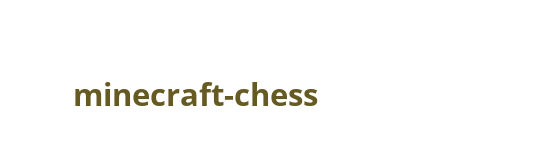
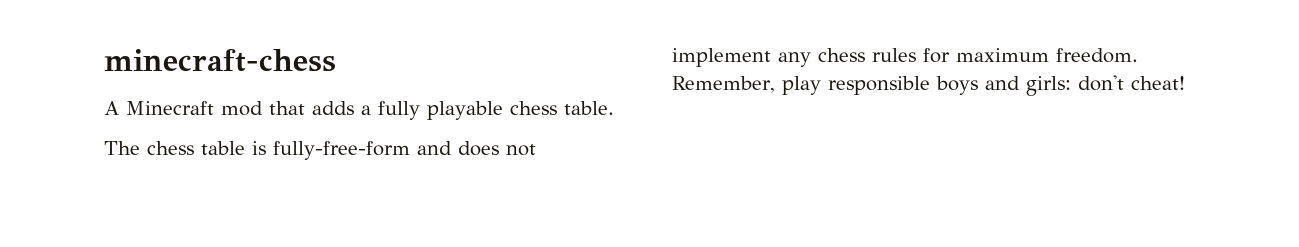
+ A Minecraft mod that adds a fully playable chess table.
+ The chess table is fully-free-form and does not implement any chess rules for maximum freedom. Remember, play responsible boys and girls: don't cheat!

